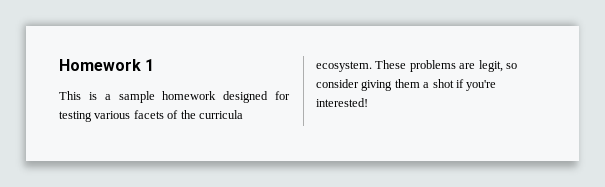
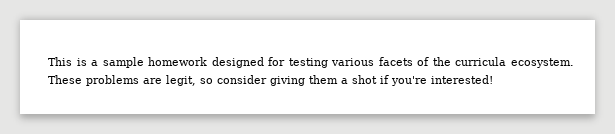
- Homework 1

